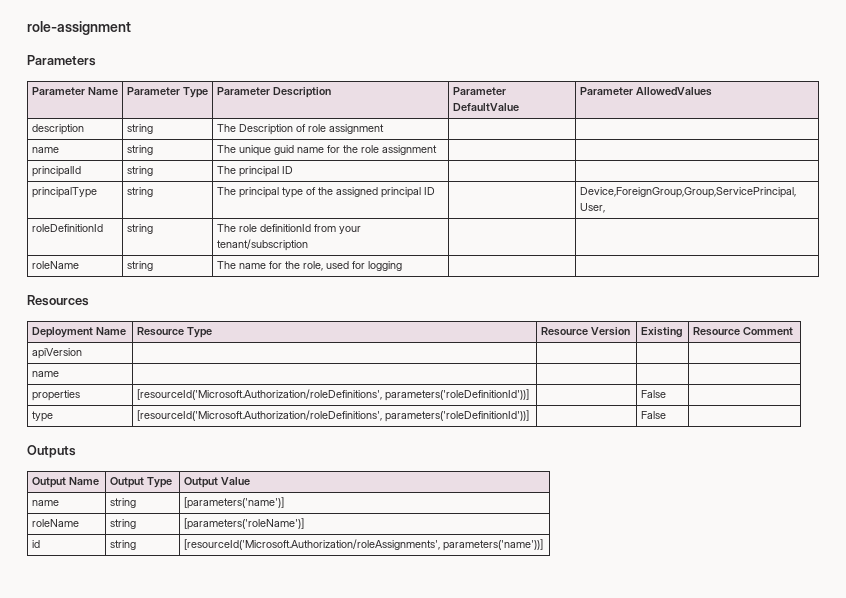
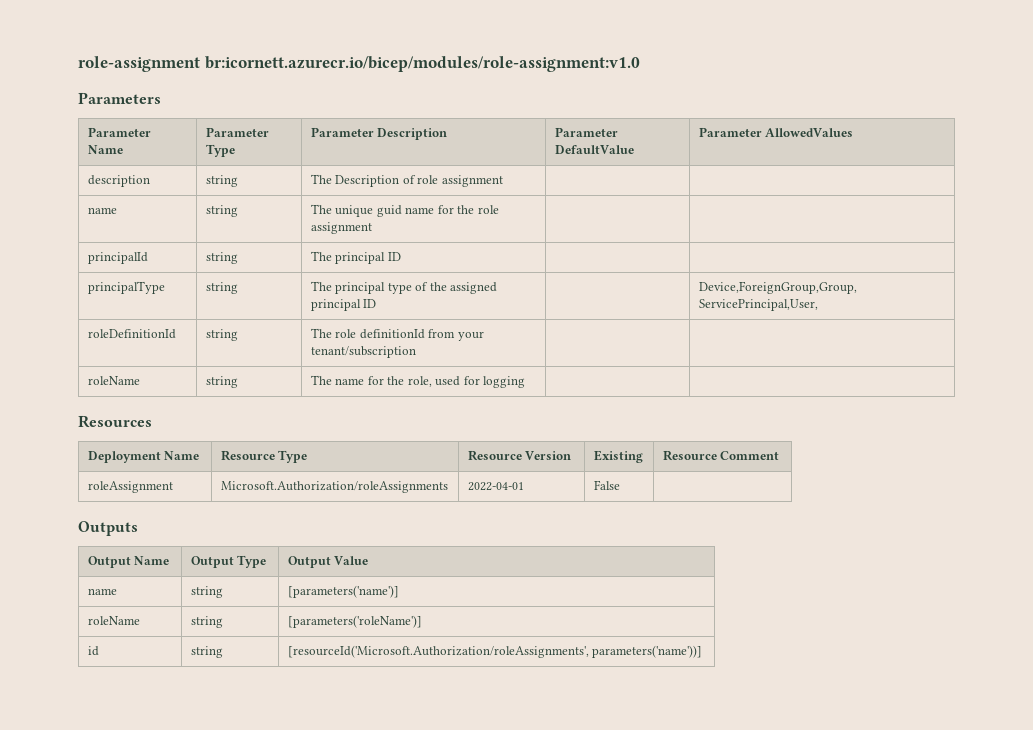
- role-assignment
+ role-assignment br:icornett.azurecr.io/bicep/modules/role-assignment:v1.0
- apiVersion | | | |
- name | | | |
- properties | [resourceId('Microsoft.Authorization/roleDefinitions', parameters('roleDefinitionId'))] | | False |
- type | [resourceId('Microsoft.Authorization/roleDefinitions', parameters('roleDefinitionId'))] | | False |
+ roleAssignment | Microsoft.Authorization/roleAssignments | 2022-04-01 | False |

